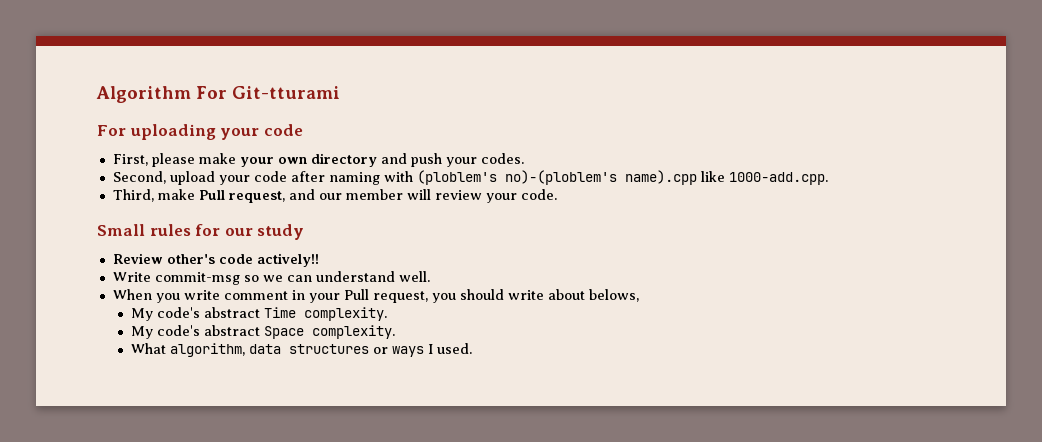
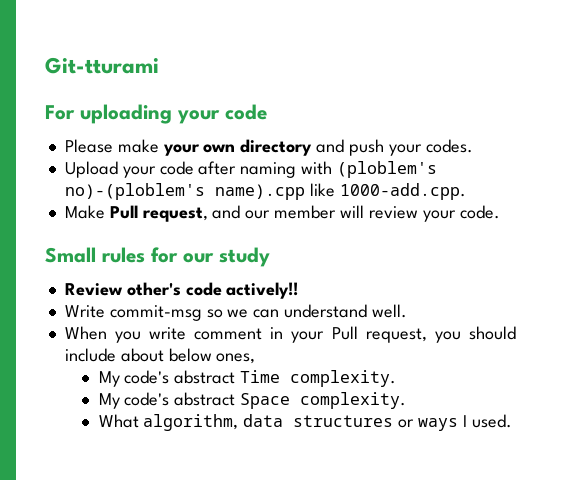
- Algorithm For Git-tturami
+ Git-tturami
- First, please make your own directory and push your codes.
+ Please make your own directory and push your codes.
- Second, upload your code after naming with (ploblem's no)-(ploblem's name).cpp like 1000-add.cpp.
+ Upload your code after naming with (ploblem's no)-(ploblem's name).cpp like 1000-add.cpp.
- Third, make Pull request, and our member will review your code.
+ Make Pull request, and our member will review your code.
- When you write comment in your Pull request, you should write about belows,
+ When you write comment in your Pull request, you should include about below ones,

